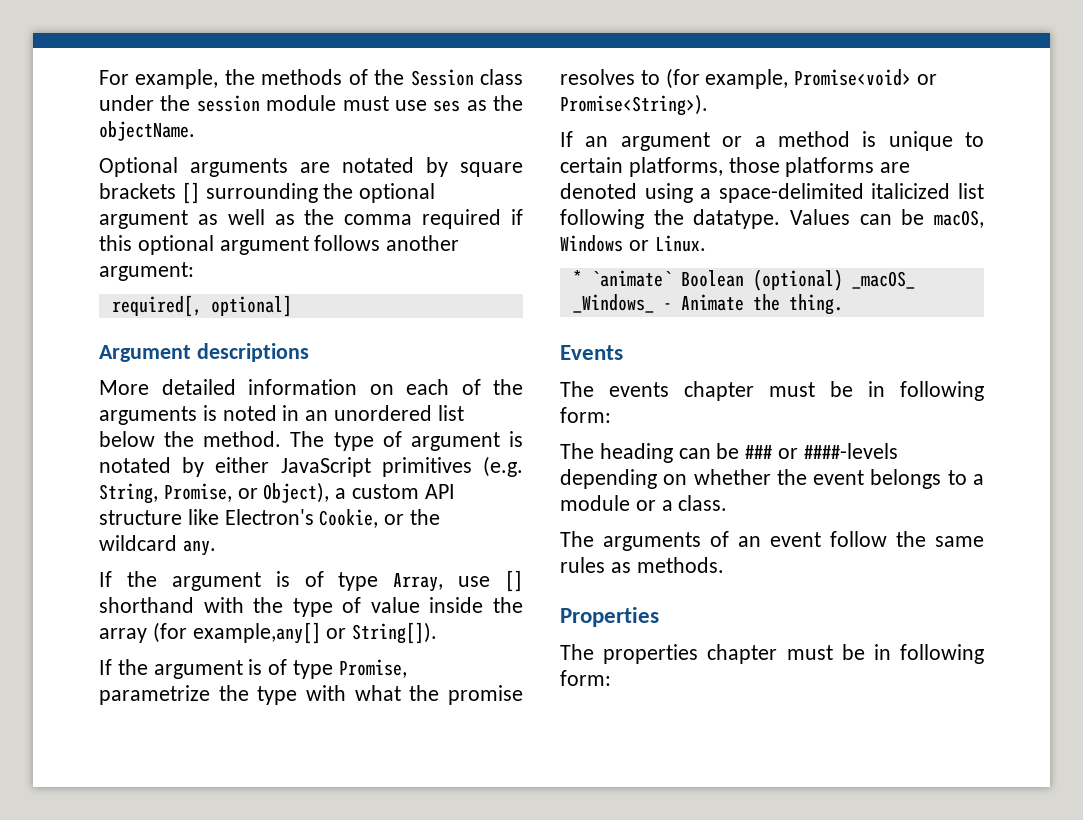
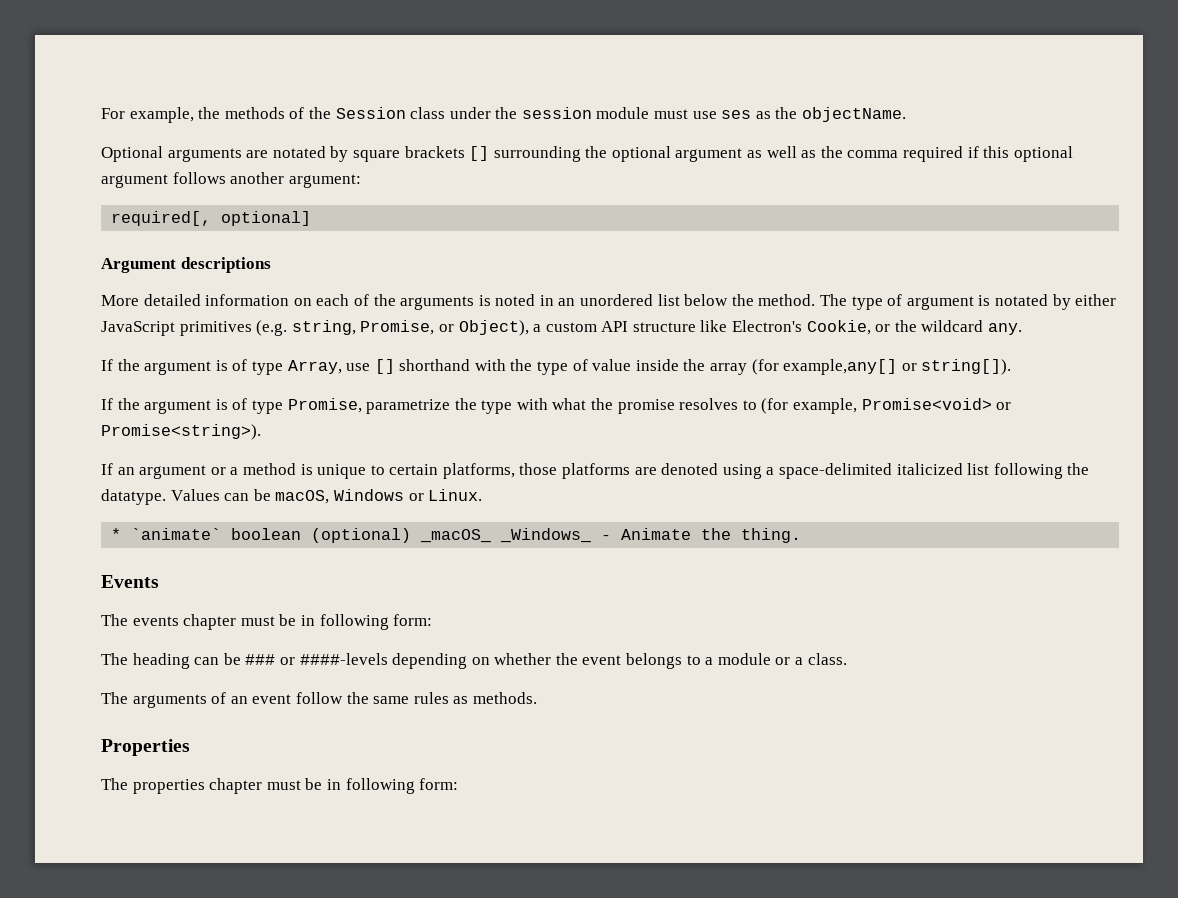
- The type of argument is notated by either JavaScript primitives (e.g. String, Promise, or Object), a custom API structure like Electron's Cookie, or the wildcard any.
+ The type of argument is notated by either JavaScript primitives (e.g. string, Promise, or Object), a custom API structure like Electron's Cookie, or the wildcard any.
- If the argument is of type Array, use [] shorthand with the type of value inside the array (for example,any[] or String[]).
+ If the argument is of type Array, use [] shorthand with the type of value inside the array (for example,any[] or string[]).
- If the argument is of type Promise, parametrize the type with what the promise resolves to (for example, Promise<void> or Promise<String>).
+ If the argument is of type Promise, parametrize the type with what the promise resolves to (for example, Promise<void> or Promise<string>).
- * `animate` Boolean (optional) _macOS_ _Windows_ - Animate the thing.
+ * `animate` boolean (optional) _macOS_ _Windows_ - Animate the thing.

